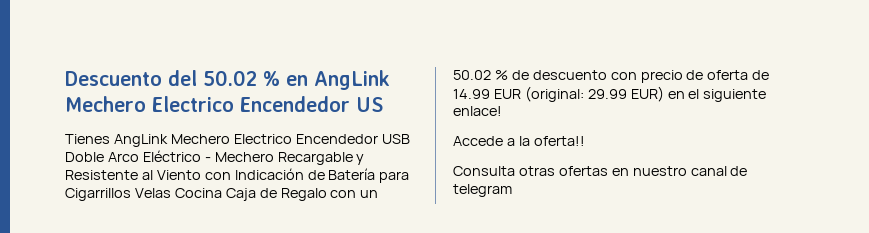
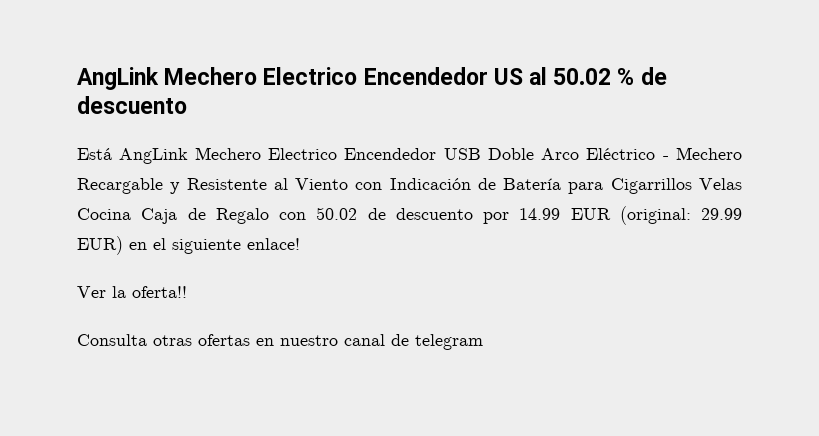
- Descuento del 50.02 % en AngLink Mechero Electrico Encendedor US
- Tienes AngLink Mechero Electrico Encendedor USB Doble Arco Eléctrico - Mechero Recargable y Resistente al Viento con Indicación de Batería para Cigarrillos Velas Cocina Caja de Regalo con un 50.02 % de descuento con precio de oferta de 14.99 EUR (original: 29.99 EUR) en el siguiente enlace!
+ AngLink Mechero Electrico Encendedor US al 50.02 % de descuento
+ Está AngLink Mechero Electrico Encendedor USB Doble Arco Eléctrico - Mechero Recargable y Resistente al Viento con Indicación de Batería para Cigarrillos Velas Cocina Caja de Regalo con 50.02 de descuento por 14.99 EUR (original: 29.99 EUR) en el siguiente enlace!
- Accede a la oferta!!
+ Ver la oferta!!

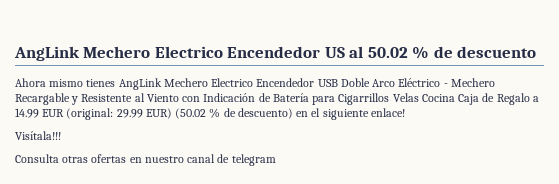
- Está AngLink Mechero Electrico Encendedor USB Doble Arco Eléctrico - Mechero Recargable y Resistente al Viento con Indicación de Batería para Cigarrillos Velas Cocina Caja de Regalo con 50.02 de descuento por 14.99 EUR (original: 29.99 EUR) en el siguiente enlace!
+ Ahora mismo tienes AngLink Mechero Electrico Encendedor USB Doble Arco Eléctrico - Mechero Recargable y Resistente al Viento con Indicación de Batería para Cigarrillos Velas Cocina Caja de Regalo a 14.99 EUR (original: 29.99 EUR) (50.02 % de descuento) en el siguiente enlace!
- Ver la oferta!!
+ Visítala!!!

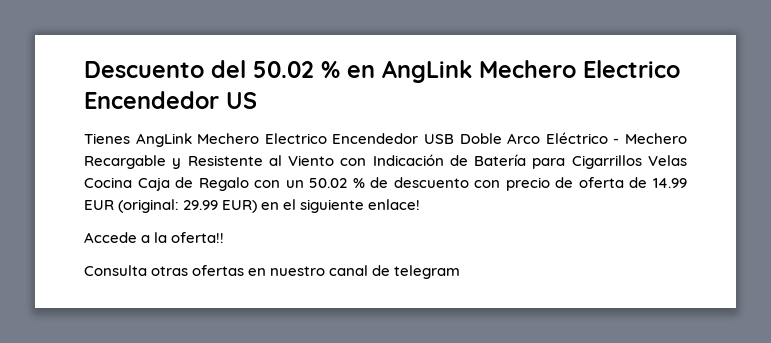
- AngLink Mechero Electrico Encendedor US al 50.02 % de descuento
- Ahora mismo tienes AngLink Mechero Electrico Encendedor USB Doble Arco Eléctrico - Mechero Recargable y Resistente al Viento con Indicación de Batería para Cigarrillos Velas Cocina Caja de Regalo a 14.99 EUR (original: 29.99 EUR) (50.02 % de descuento) en el siguiente enlace!
+ Descuento del 50.02 % en AngLink Mechero Electrico Encendedor US
+ Tienes AngLink Mechero Electrico Encendedor USB Doble Arco Eléctrico - Mechero Recargable y Resistente al Viento con Indicación de Batería para Cigarrillos Velas Cocina Caja de Regalo con un 50.02 % de descuento con precio de oferta de 14.99 EUR (original: 29.99 EUR) en el siguiente enlace!
- Visítala!!!
+ Accede a la oferta!!

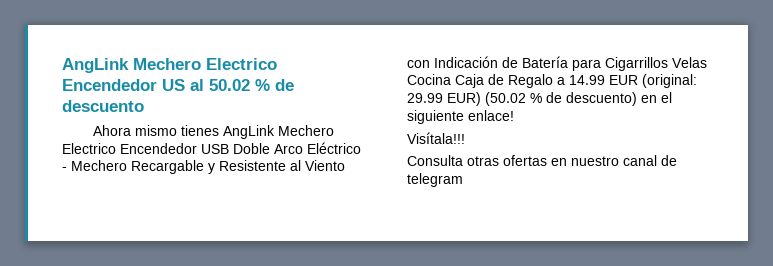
- Descuento del 50.02 % en AngLink Mechero Electrico Encendedor US
- Tienes AngLink Mechero Electrico Encendedor USB Doble Arco Eléctrico - Mechero Recargable y Resistente al Viento con Indicación de Batería para Cigarrillos Velas Cocina Caja de Regalo con un 50.02 % de descuento con precio de oferta de 14.99 EUR (original: 29.99 EUR) en el siguiente enlace!
+ AngLink Mechero Electrico Encendedor US al 50.02 % de descuento
+ Ahora mismo tienes AngLink Mechero Electrico Encendedor USB Doble Arco Eléctrico - Mechero Recargable y Resistente al Viento con Indicación de Batería para Cigarrillos Velas Cocina Caja de Regalo a 14.99 EUR (original: 29.99 EUR) (50.02 % de descuento) en el siguiente enlace!
- Accede a la oferta!!
+ Visítala!!!

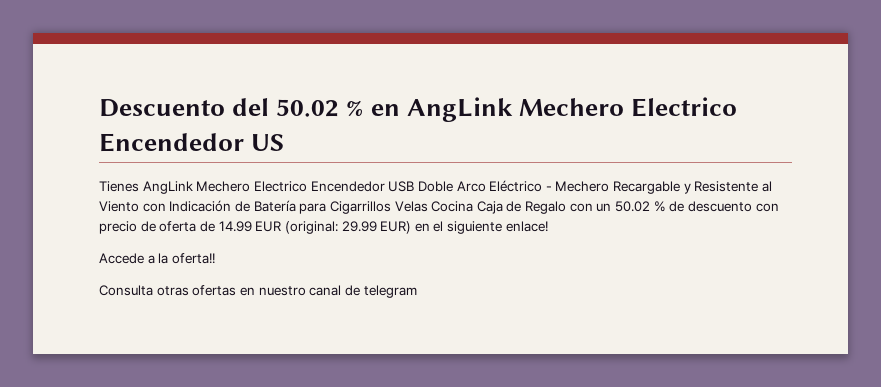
- AngLink Mechero Electrico Encendedor US al 50.02 % de descuento
- Ahora mismo tienes AngLink Mechero Electrico Encendedor USB Doble Arco Eléctrico - Mechero Recargable y Resistente al Viento con Indicación de Batería para Cigarrillos Velas Cocina Caja de Regalo a 14.99 EUR (original: 29.99 EUR) (50.02 % de descuento) en el siguiente enlace!
+ Descuento del 50.02 % en AngLink Mechero Electrico Encendedor US
+ Tienes AngLink Mechero Electrico Encendedor USB Doble Arco Eléctrico - Mechero Recargable y Resistente al Viento con Indicación de Batería para Cigarrillos Velas Cocina Caja de Regalo con un 50.02 % de descuento con precio de oferta de 14.99 EUR (original: 29.99 EUR) en el siguiente enlace!
- Visítala!!!
+ Accede a la oferta!!

